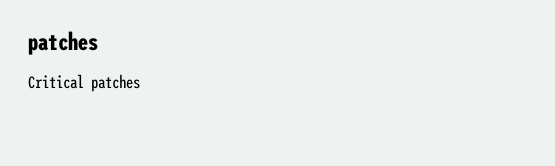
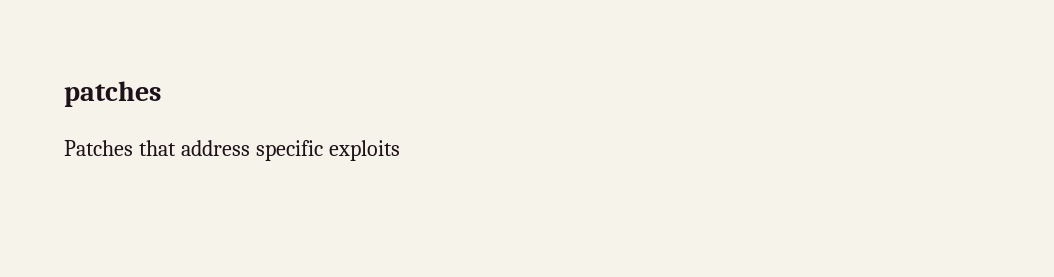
- Critical patches
+ Patches that address specific exploits

